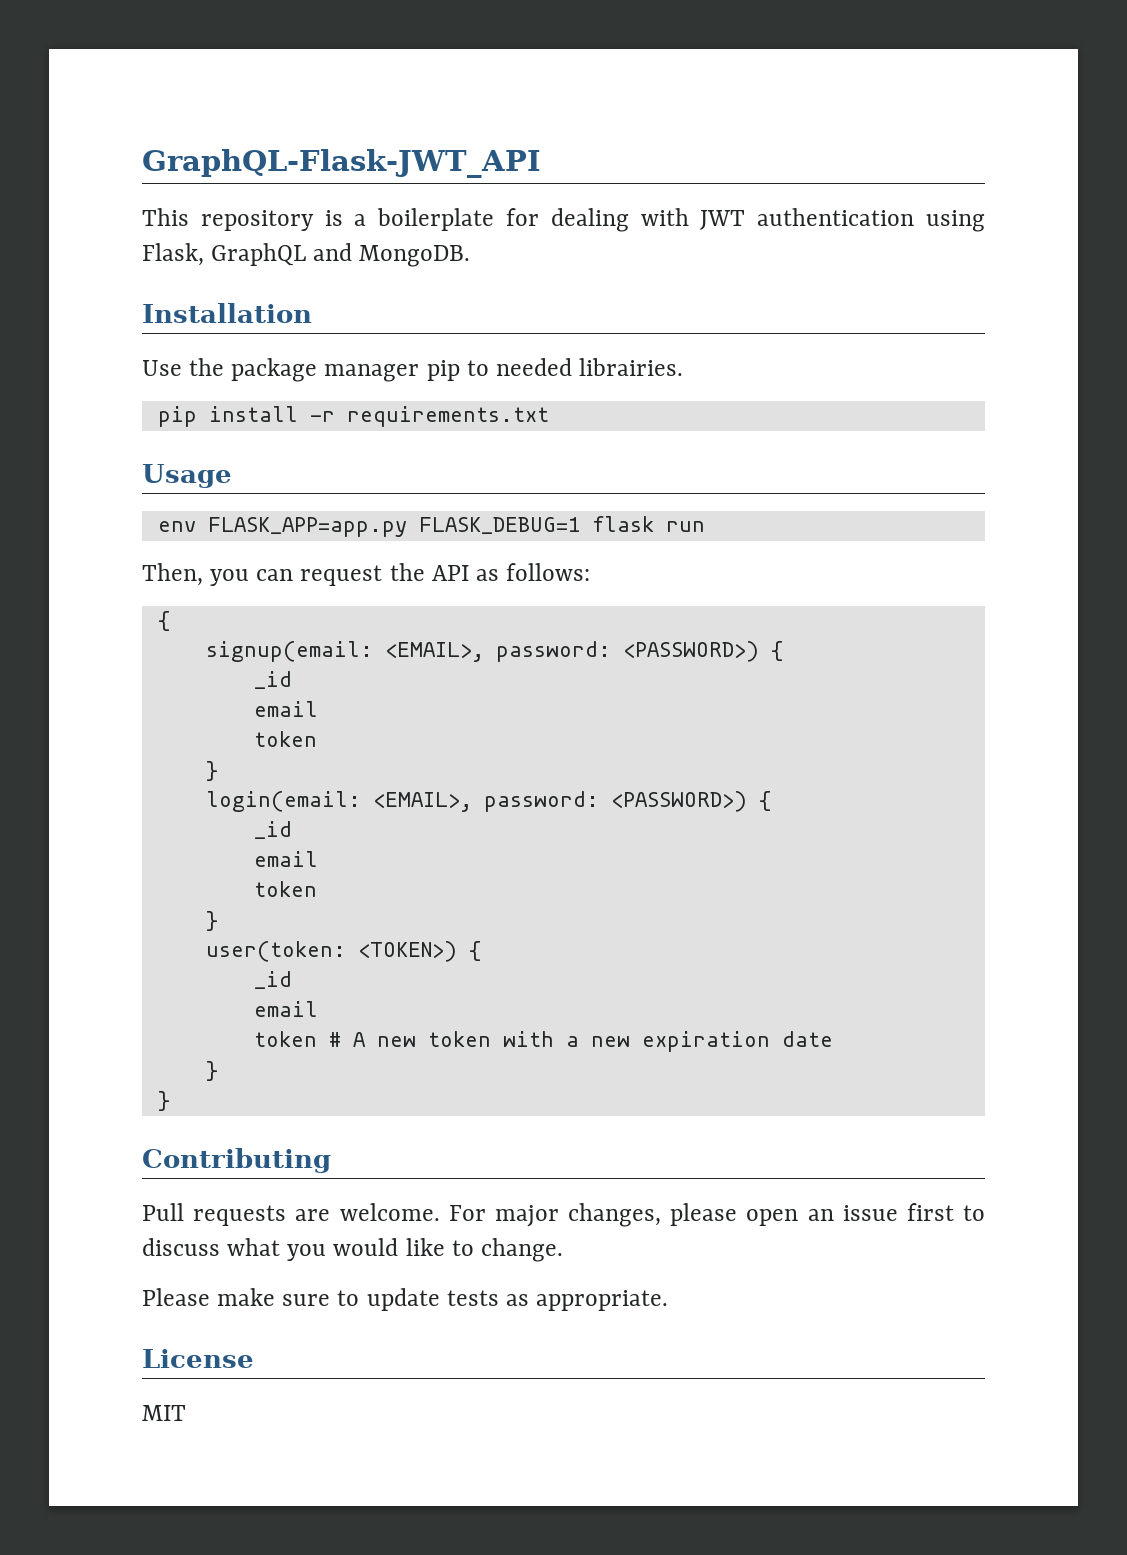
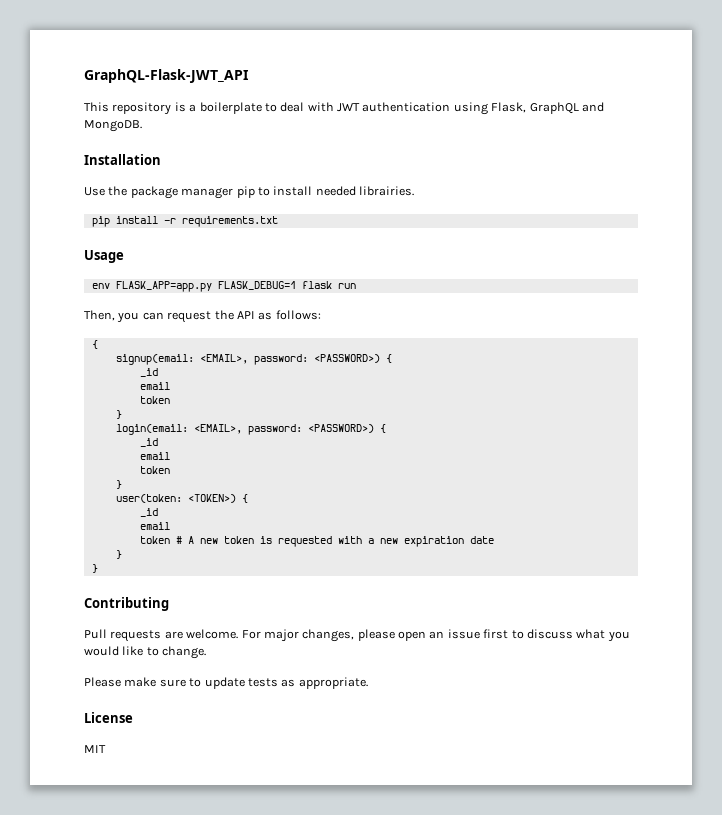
- This repository is a boilerplate for dealing with JWT authentication using Flask, GraphQL and MongoDB.
+ This repository is a boilerplate to deal with JWT authentication using Flask, GraphQL and MongoDB.
- Use the package manager pip to needed librairies.
+ Use the package manager pip to install needed librairies.
- token # A new token with a new expiration date
+ token # A new token is requested with a new expiration date

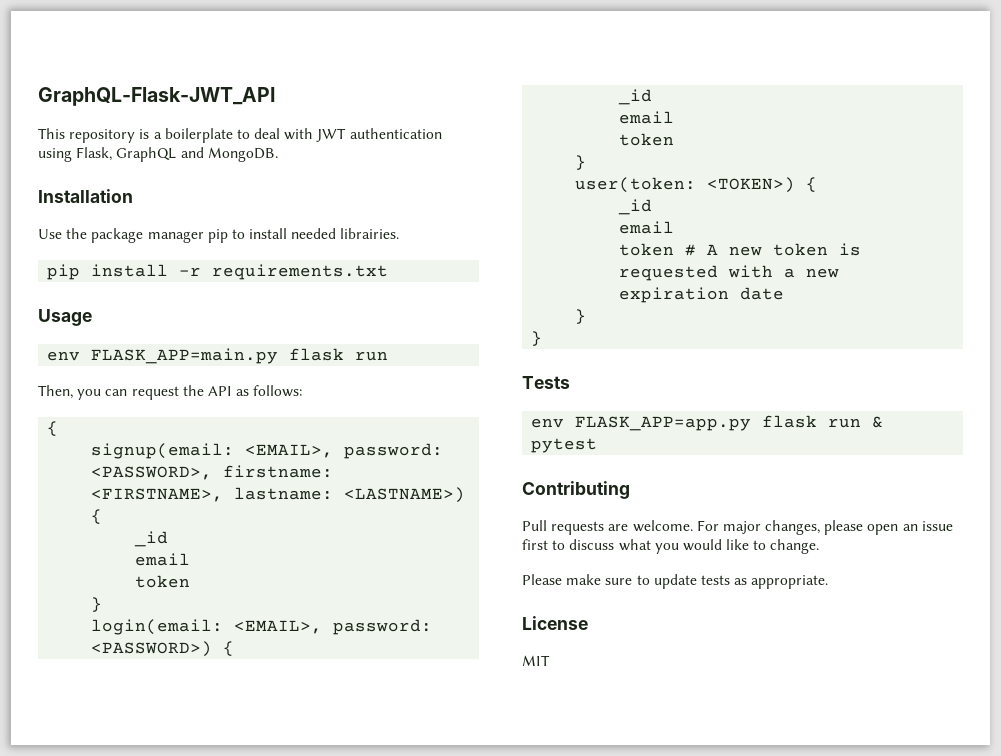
- env FLASK_APP=app.py FLASK_DEBUG=1 flask run
+ env FLASK_APP=main.py flask run
- signup(email: <EMAIL>, password: <PASSWORD>) {
+ signup(email: <EMAIL>, password: <PASSWORD>, firstname: <FIRSTNAME>, lastname: <LASTNAME>) {
+ Tests
+ env FLASK_APP=app.py flask run & pytest

